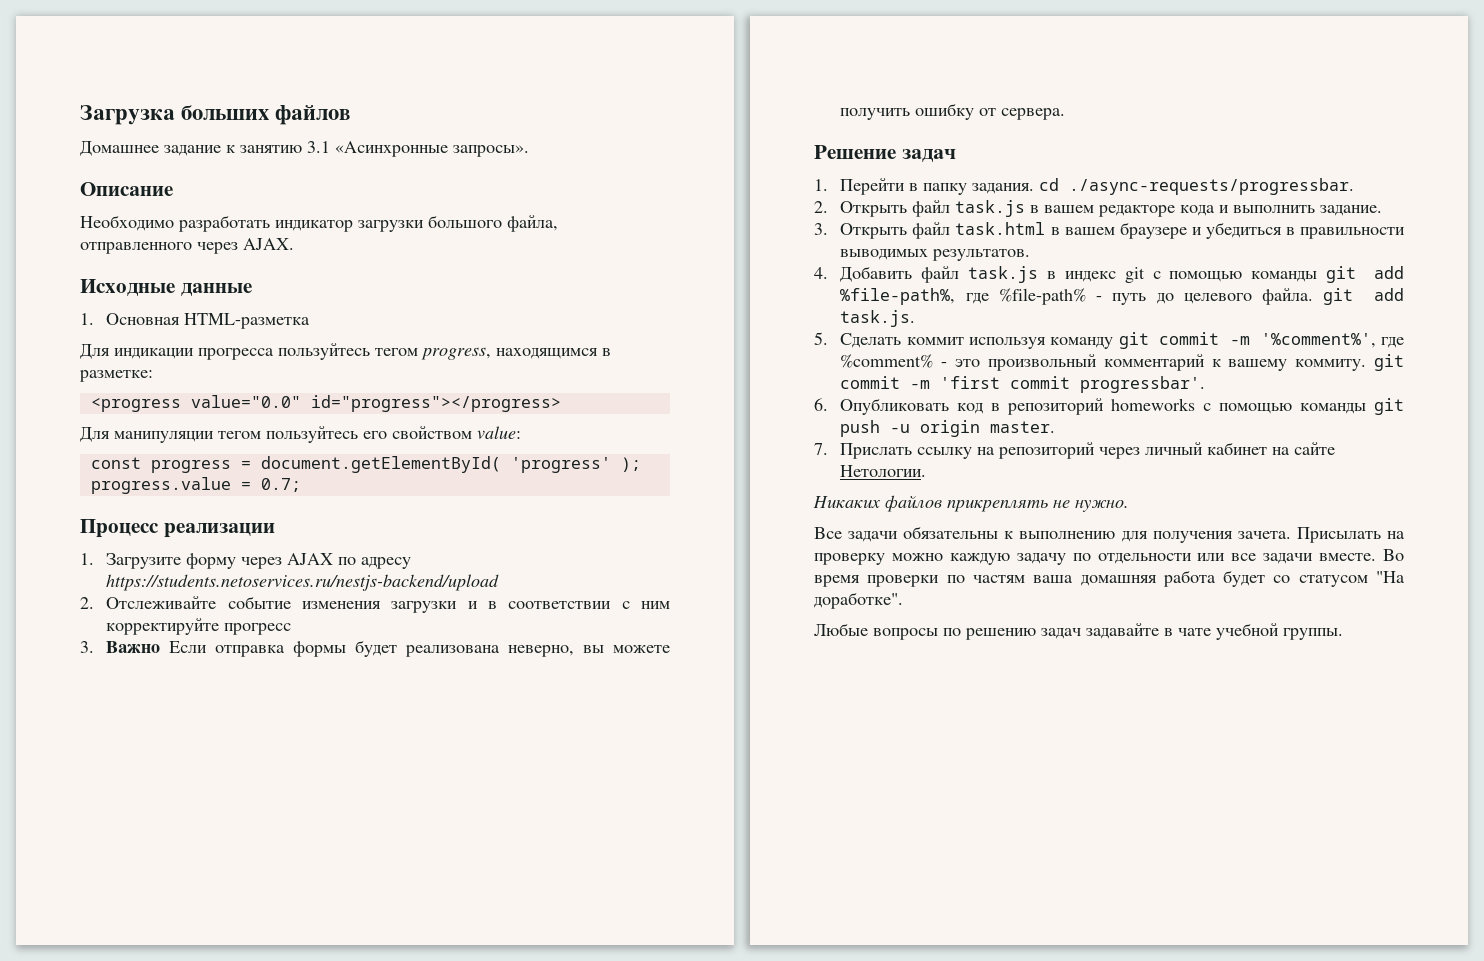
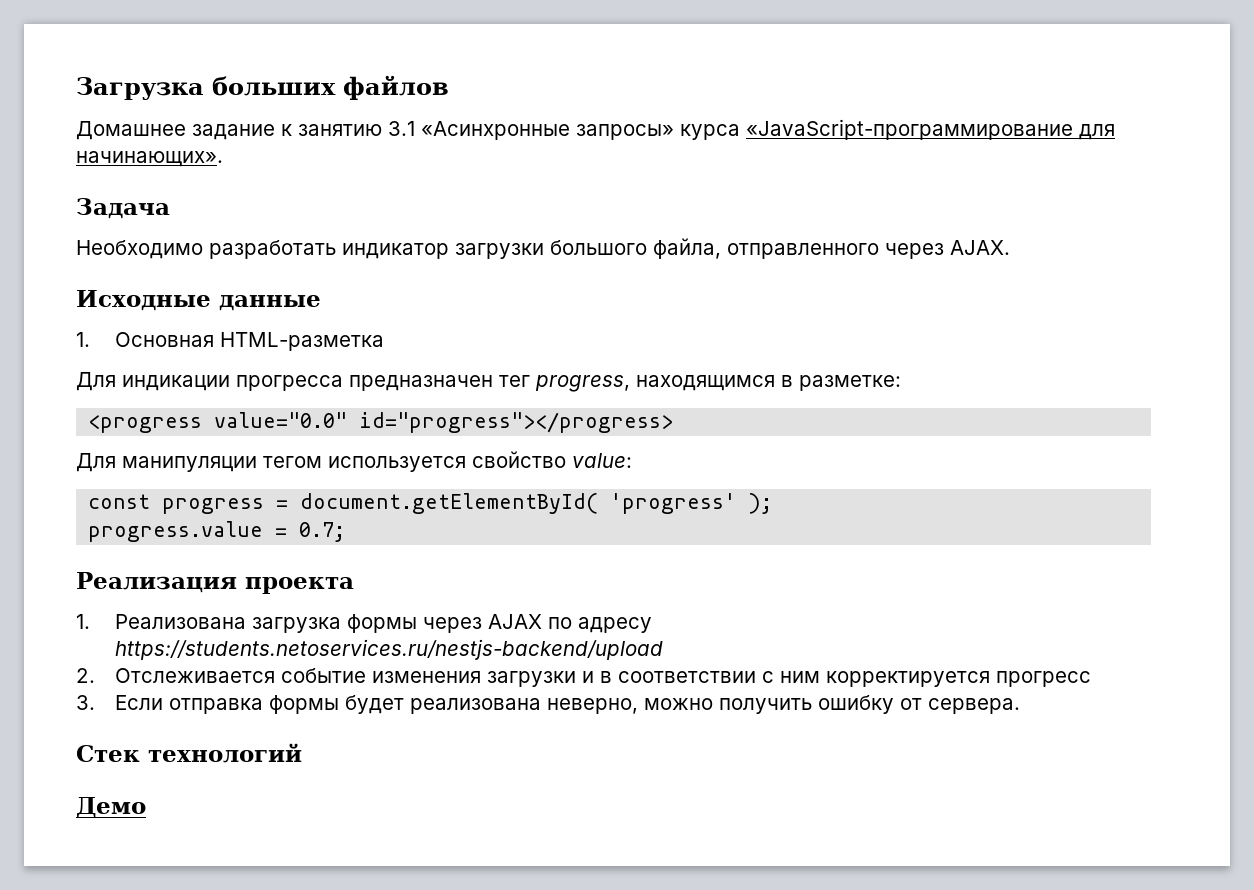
- Домашнее задание к занятию 3.1 «Асинхронные запросы».
- Описание
+ Домашнее задание к занятию 3.1 «Асинхронные запросы» курса «JavaScript-программирование для начинающих».
+ Задача
- Для индикации прогресса пользуйтесь тегом progress, находящимся в разметке:
+ Для индикации прогресса предназначен тег progress, находящимся в разметке:
- Для манипуляции тегом пользуйтесь его свойством value:
+ Для манипуляции тегом используется свойство value:
- Процесс реализации
- 1. Загрузите форму через AJAX по адресу https://students.netoservices.ru/nestjs-backend/upload
+ Реализация проекта
+ 1. Реализована загрузка формы через AJAX по адресу https://students.netoservices.ru/nestjs-backend/upload
- 2. Отслеживайте событие изменения загрузки и в соответствии с ним корректируйте прогресс
+ 2. Отслеживается событие изменения загрузки и в соответствии с ним корректируется прогресс
- 3. Важно Если отправка формы будет реализована неверно, вы можете получить ошибку от сервера.
+ 3. Если отправка формы будет реализована неверно, можно получить ошибку от сервера.
- Решение задач
- 1. Перейти в папку задания. cd ./async-requests/progressbar.
- 2. Открыть файл task.js в вашем редакторе кода и выполнить задание.
- 3. Открыть файл task.html в вашем браузере и убедиться в правильности выводимых результатов.
- 4. Добавить файл task.js в индекс git с помощью команды git add %file-path%, где %file-path% - путь до целевого файла. git add task.js.
- 5. Сделать коммит используя команду git commit -m '%comment%', где %comment% - это произвольный комментарий к вашему коммиту. git commit -m 'first commit progressbar'.
- 6. Опубликовать код в репозиторий homeworks с помощью команды git push -u origin master.
- 7. Прислать ссылку на репозиторий через личный кабинет на сайте Нетологии.
- Никаких файлов прикреплять не нужно.
- Все задачи обязательны к выполнению для получения зачета. Присылать на проверку можно каждую задачу по отдельности или все задачи вместе. Во время проверки по частям ваша домашняя работа будет со статусом "На доработке".
- Любые вопросы по решению задач задавайте в чате учебной группы.
+ Стек технологий
+ Демо

